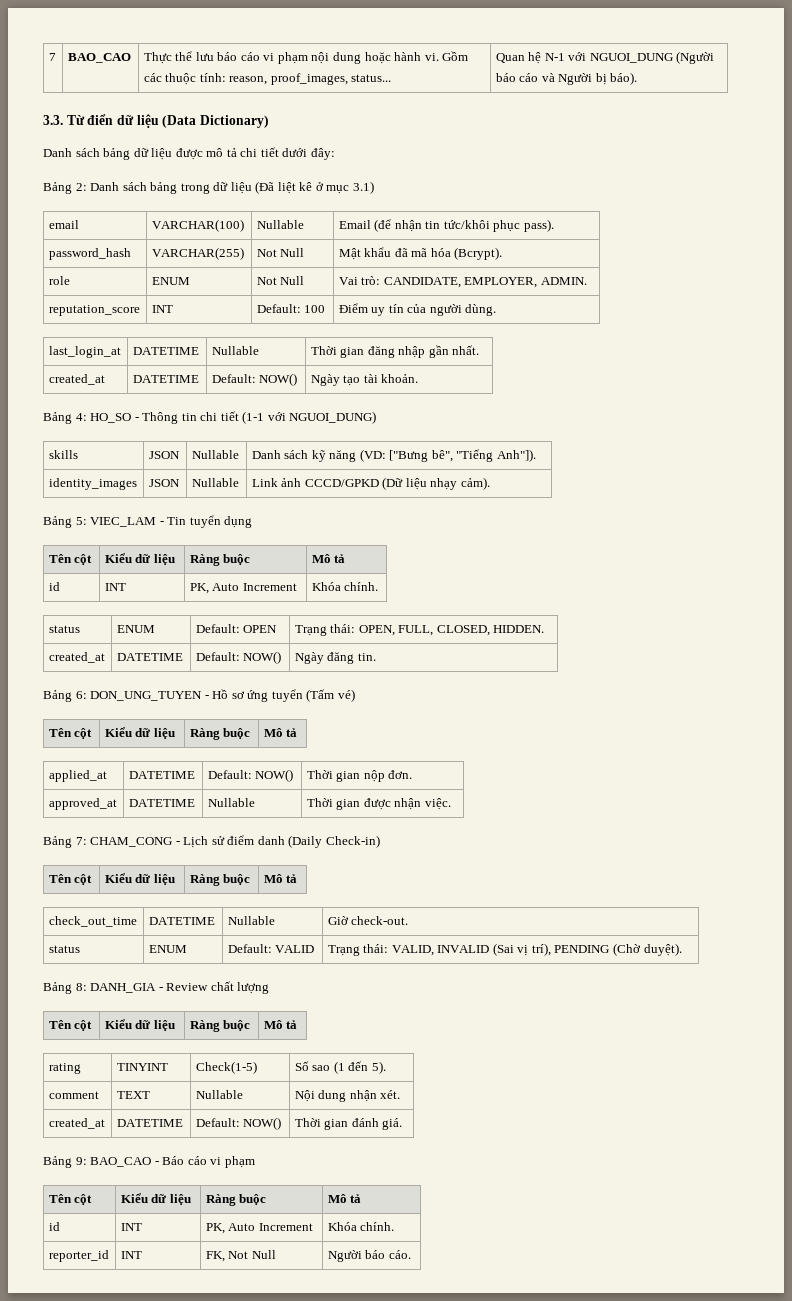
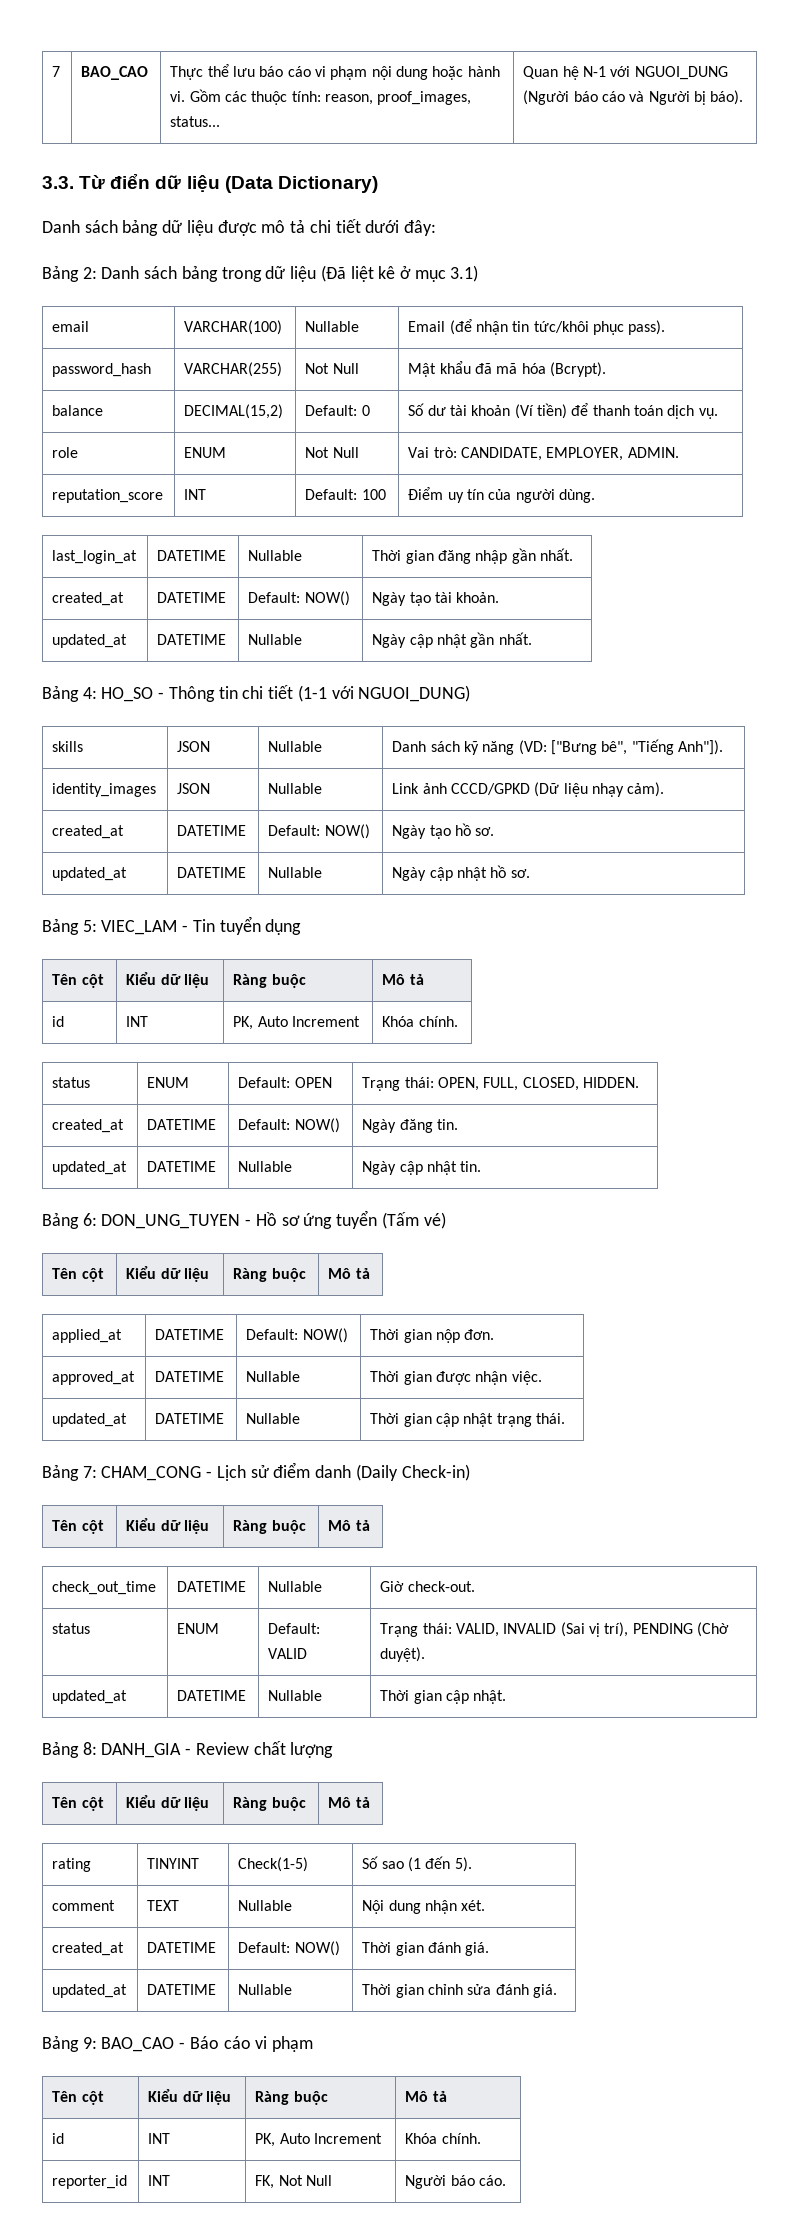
+ balance | DECIMAL(15,2) | Default: 0 | Số dư tài khoản (Ví tiền) để thanh toán dịch vụ.
+ updated_at | DATETIME | Nullable | Ngày cập nhật gần nhất.
+ created_at | DATETIME | Default: NOW() | Ngày tạo hồ sơ.
+ updated_at | DATETIME | Nullable | Ngày cập nhật hồ sơ.
+ updated_at | DATETIME | Nullable | Ngày cập nhật tin.
+ updated_at | DATETIME | Nullable | Thời gian cập nhật trạng thái.
+ updated_at | DATETIME | Nullable | Thời gian cập nhật.
+ updated_at | DATETIME | Nullable | Thời gian chỉnh sửa đánh giá.

